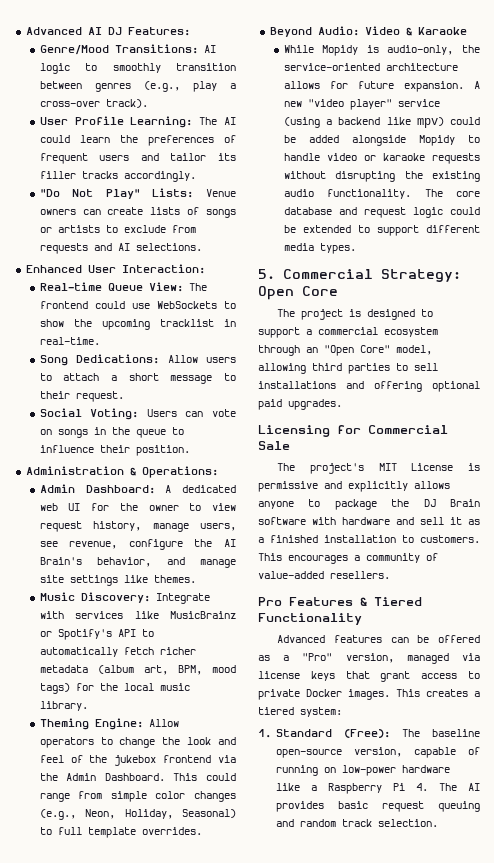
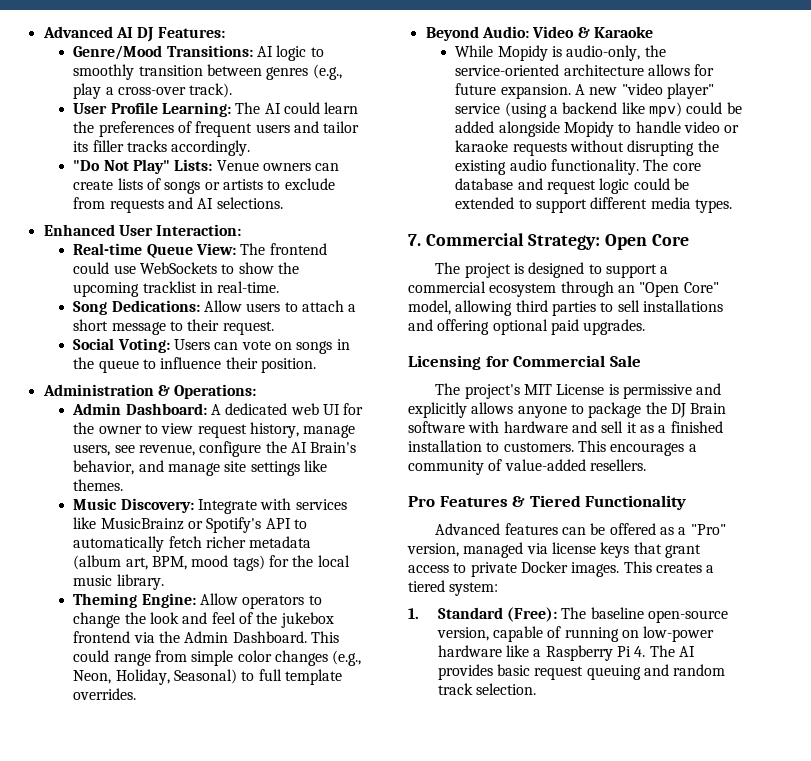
- 5. Commercial Strategy: Open Core
+ 7. Commercial Strategy: Open Core

